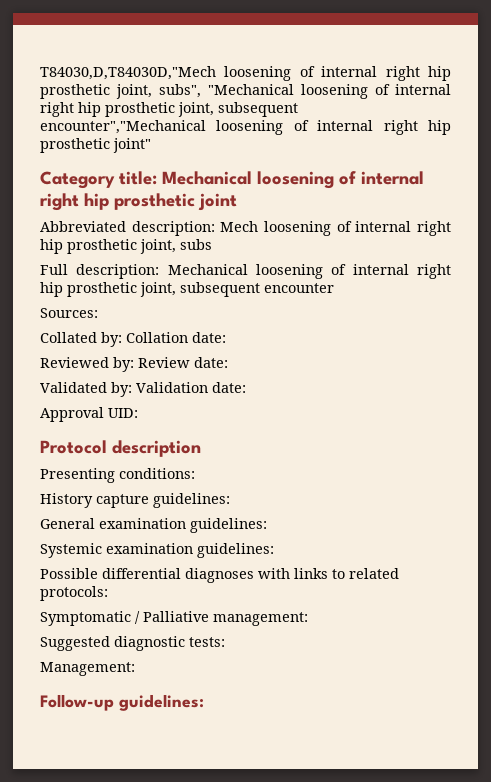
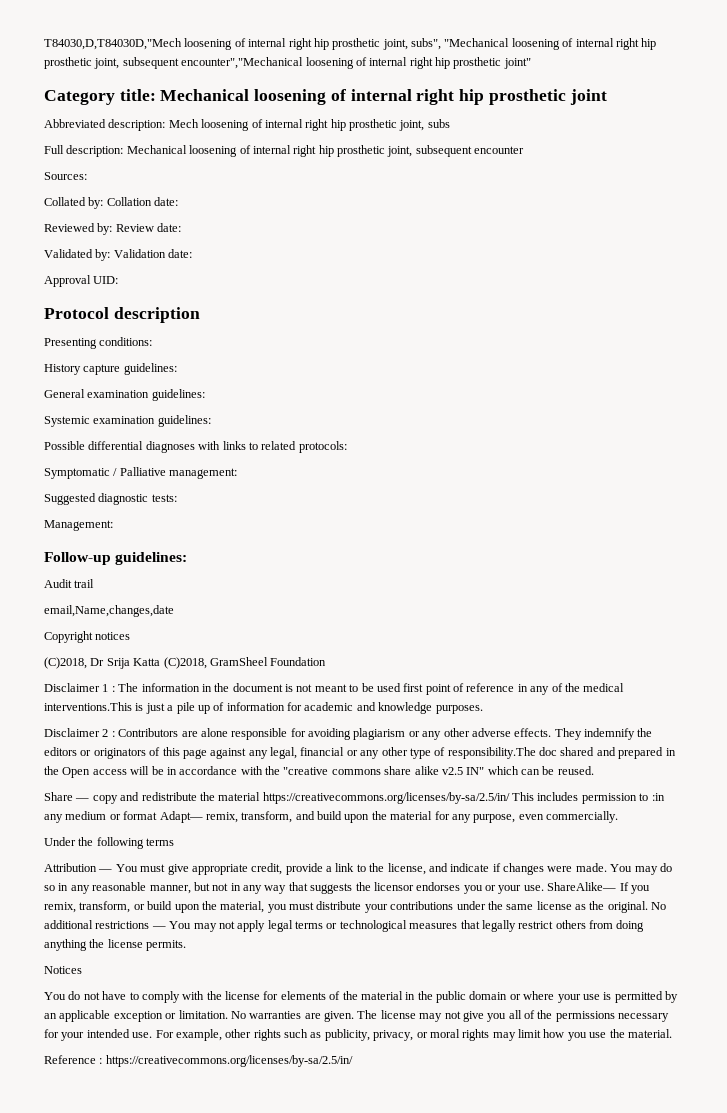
+ Audit trail
+ email,Name,changes,date
+ Copyright notices
+ (C)2018, Dr Srija Katta (C)2018, GramSheel Foundation
+ Disclaimer 1 : The information in the document is not meant to be used first point of reference in any of the medical interventions.This is just a pile up of information for academic and knowledge purposes.
+ Disclaimer 2 : Contributors are alone responsible for avoiding plagiarism or any other adverse effects. They indemnify the editors or originators of this page against any legal, financial or any other type of responsibility.The doc shared and prepared in the Open access will be in accordance with the "creative commons share alike v2.5 IN" which can be reused.
+ Share — copy and redistribute the material https://creativecommons.org/licenses/by-sa/2.5/in/ This includes permission to :in any medium or format Adapt— remix, transform, and build upon the material for any purpose, even commercially.
+ Under the following terms
+ Attribution — You must give appropriate credit, provide a link to the license, and indicate if changes were made. You may do so in any reasonable manner, but not in any way that suggests the licensor endorses you or your use. ShareAlike— If you remix, transform, or build upon the material, you must distribute your contributions under the same license as the original. No additional restrictions — You may not apply legal terms or technological measures that legally restrict others from doing anything the license permits.
+ Notices
+ You do not have to comply with the license for elements of the material in the public domain or where your use is permitted by an applicable exception or limitation. No warranties are given. The license may not give you all of the permissions necessary for your intended use. For example, other rights such as publicity, privacy, or moral rights may limit how you use the material.
+ Reference : https://creativecommons.org/licenses/by-sa/2.5/in/

